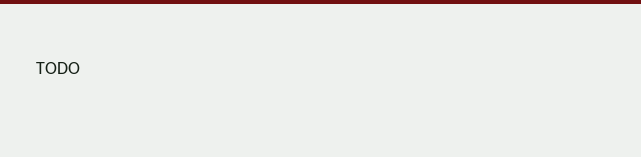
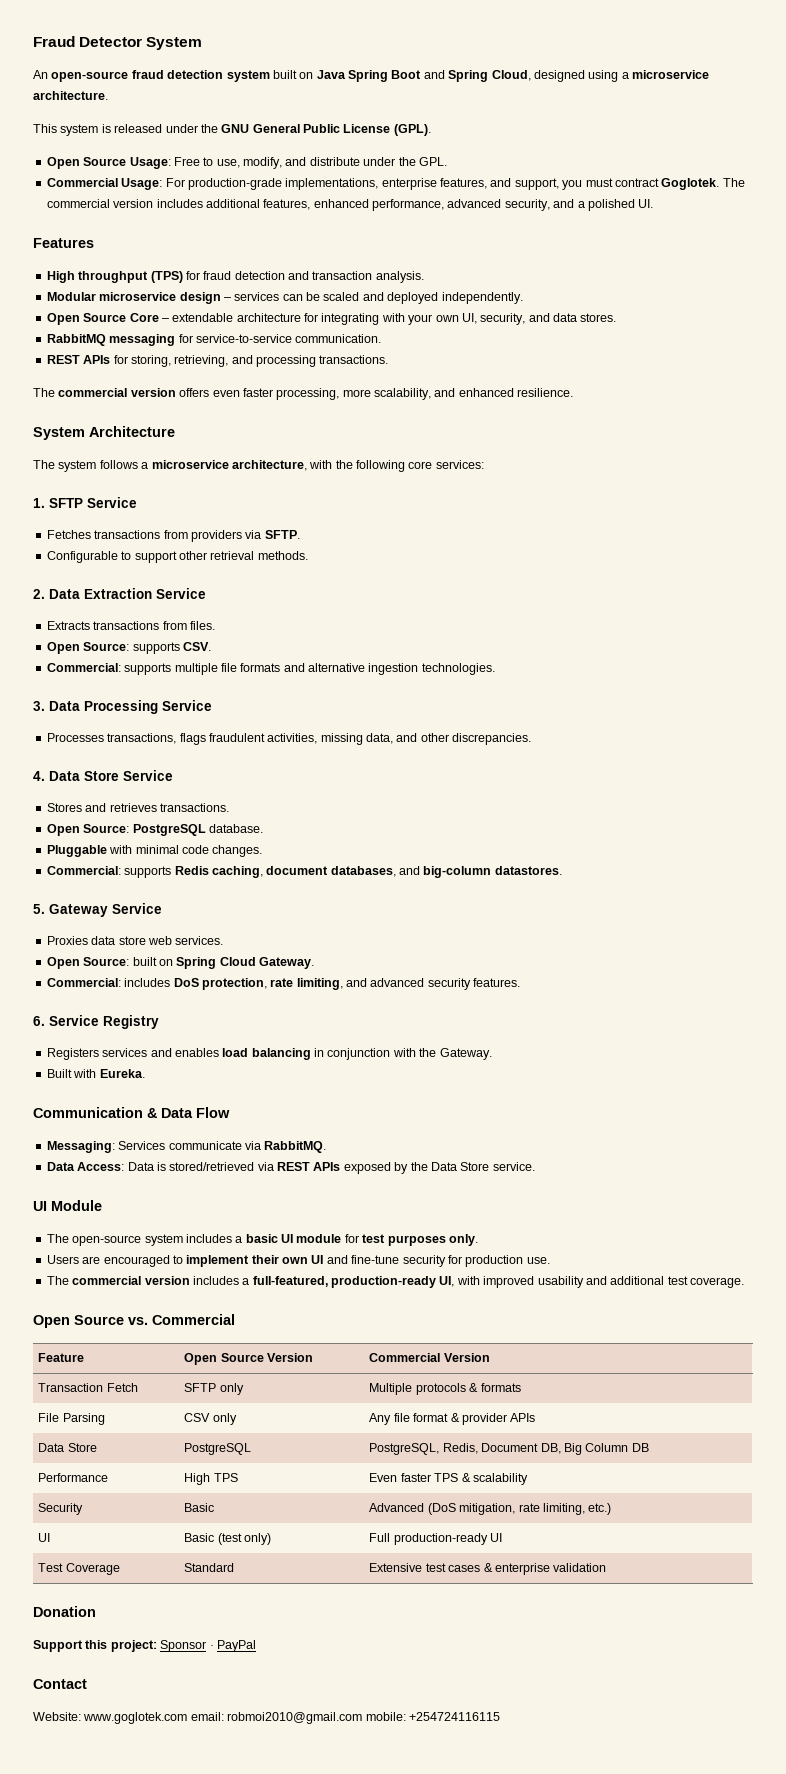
- TODO
+ Fraud Detector System
+ An open-source fraud detection system built on Java Spring Boot and Spring Cloud, designed using a microservice architecture.
+ This system is released under the GNU General Public License (GPL).
+ Open Source Usage: Free to use, modify, and distribute under the GPL.
+ Commercial Usage: For production-grade implementations, enterprise features, and support, you must contract Goglotek. The commercial version includes additional features, enhanced performance, advanced security, and a polished UI.
+ Features
+ High throughput (TPS) for fraud detection and transaction analysis.
+ Modular microservice design – services can be scaled and deployed independently.
+ Open Source Core – extendable architecture for integrating with your own UI, security, and data stores.
+ RabbitMQ messaging for service-to-service communication.
+ REST APIs for storing, retrieving, and processing transactions.
+ The commercial version offers even faster processing, more scalability, and enhanced resilience.
+ System Architecture
+ The system follows a microservice architecture, with the following core services:
+ 1. SFTP Service
+ Fetches transactions from providers via SFTP.
+ Configurable to support other retrieval methods.
+ 2. Data Extraction Service
+ Extracts transactions from files.
+ Open Source: supports CSV.
+ Commercial: supports multiple file formats and alternative ingestion technologies.
+ 3. Data Processing Service
+ Processes transactions, flags fraudulent activities, missing data, and other discrepancies.
+ 4. Data Store Service
+ Stores and retrieves transactions.
+ Open Source: PostgreSQL database.
+ Pluggable with minimal code changes.
+ Commercial: supports Redis caching, document databases, and big-column datastores.
+ 5. Gateway Service
+ Proxies data store web services.
+ Open Source: built on Spring Cloud Gateway.
+ Commercial: includes DoS protection, rate limiting, and advanced security features.
+ 6. Service Registry
+ Registers services and enables load balancing in conjunction with the Gateway.
+ Built with Eureka.
+ Communication & Data Flow
+ Messaging: Services communicate via RabbitMQ.
+ Data Access: Data is stored/retrieved via REST APIs exposed by the Data Store service.
+ UI Module
+ The open-source system includes a basic UI module for test purposes only.
+ Users are encouraged to implement their own UI and fine-tune security for production use.
+ The commercial version includes a full-featured, production-ready UI, with improved usability and additional test coverage.
+ Open Source vs. Commercial
+ Feature | Open Source Version | Commercial Version
+ Transaction Fetch | SFTP only | Multiple protocols & formats
+ File Parsing | CSV only | Any file format & provider APIs
+ Data Store | PostgreSQL | PostgreSQL, Redis, Document DB, Big Column DB
+ Performance | High TPS | Even faster TPS & scalability
+ Security | Basic | Advanced (DoS mitigation, rate limiting, etc.)
+ UI | Basic (test only) | Full production-ready UI
+ Test Coverage | Standard | Extensive test cases & enterprise validation
+ Donation
+ Support this project: Sponsor · PayPal
+ Contact
+ Website: www.goglotek.com email: robmoi2010@gmail.com mobile: +254724116115

